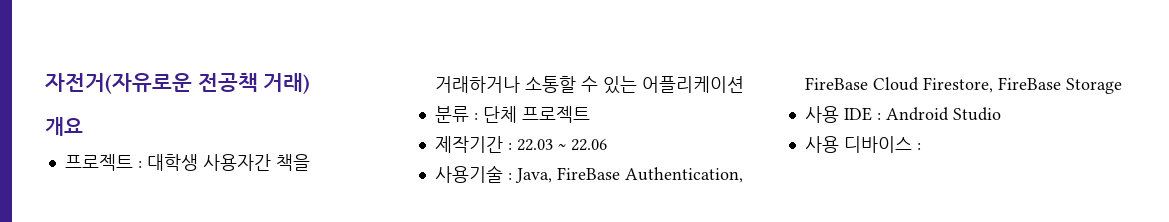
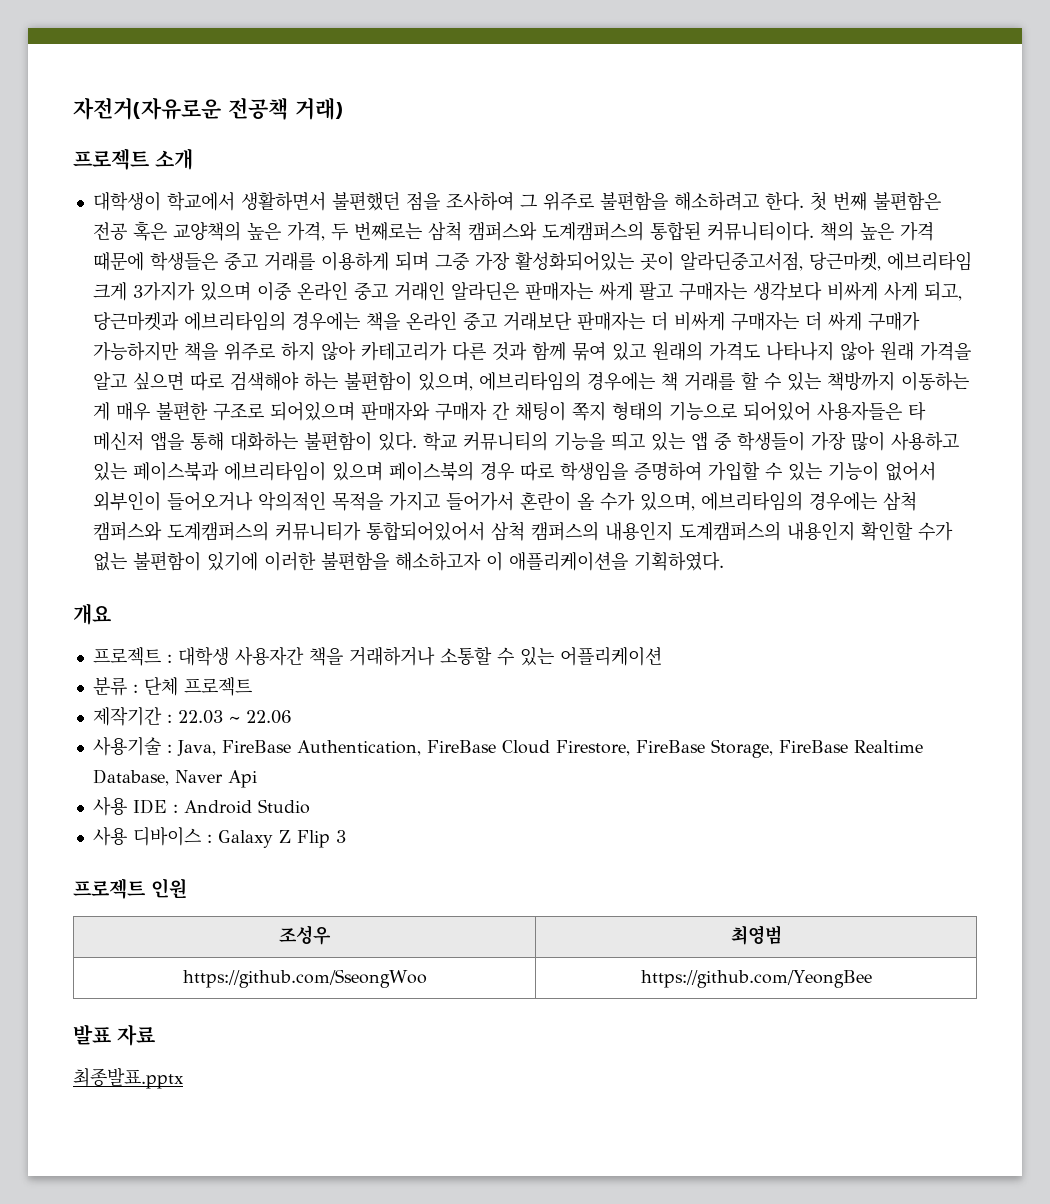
+ 프로젝트 소개
+ 대학생이 학교에서 생활하면서 불편했던 점을 조사하여 그 위주로 불편함을 해소하려고 한다. 첫 번째 불편함은 전공 혹은 교양책의 높은 가격, 두 번째로는 삼척 캠퍼스와 도계캠퍼스의 통합된 커뮤니티이다. 책의 높은 가격 때문에 학생들은 중고 거래를 이용하게 되며 그중 가장 활성화되어있는 곳이 알라딘중고서점, 당근마켓, 에브리타임 크게 3가지가 있으며 이중 온라인 중고 거래인 알라딘은 판매자는 싸게 팔고 구매자는 생각보다 비싸게 사게 되고, 당근마켓과 에브리타임의 경우에는 책을 온라인 중고 거래보단 판매자는 더 비싸게 구매자는 더 싸게 구매가 가능하지만 책을 위주로 하지 않아 카테고리가 다른 것과 함께 묶여 있고 원래의 가격도 나타나지 않아 원래 가격을 알고 싶으면 따로 검색해야 하는 불편함이 있으며, 에브리타임의 경우에는 책 거래를 할 수 있는 책방까지 이동하는 게 매우 불편한 구조로 되어있으며 판매자와 구매자 간 채팅이 쪽지 형태의 기능으로 되어있어 사용자들은 타 메신저 앱을 통해 대화하는 불편함이 있다. 학교 커뮤니티의 기능을 띄고 있는 앱 중 학생들이 가장 많이 사용하고 있는 페이스북과 에브리타임이 있으며 페이스북의 경우 따로 학생임을 증명하여 가입할 수 있는 기능이 없어서 외부인이 들어오거나 악의적인 목적을 가지고 들어가서 혼란이 올 수가 있으며, 에브리타임의 경우에는 삼척 캠퍼스와 도계캠퍼스의 커뮤니티가 통합되어있어서 삼척 캠퍼스의 내용인지 도계캠퍼스의 내용인지 확인할 수가 없는 불편함이 있기에 이러한 불편함을 해소하고자 이 애플리케이션을 기획하였다.
- 사용기술 : Java, FireBase Authentication, FireBase Cloud Firestore, FireBase Storage
+ 사용기술 : Java, FireBase Authentication, FireBase Cloud Firestore, FireBase Storage, FireBase Realtime Database, Naver Api
- 사용 디바이스 :
+ 사용 디바이스 : Galaxy Z Flip 3
+ 프로젝트 인원
+ 조성우 | 최영범
+ https://github.com/SseongWoo | https://github.com/YeongBee
+ 발표 자료
+ 최종발표.pptx

